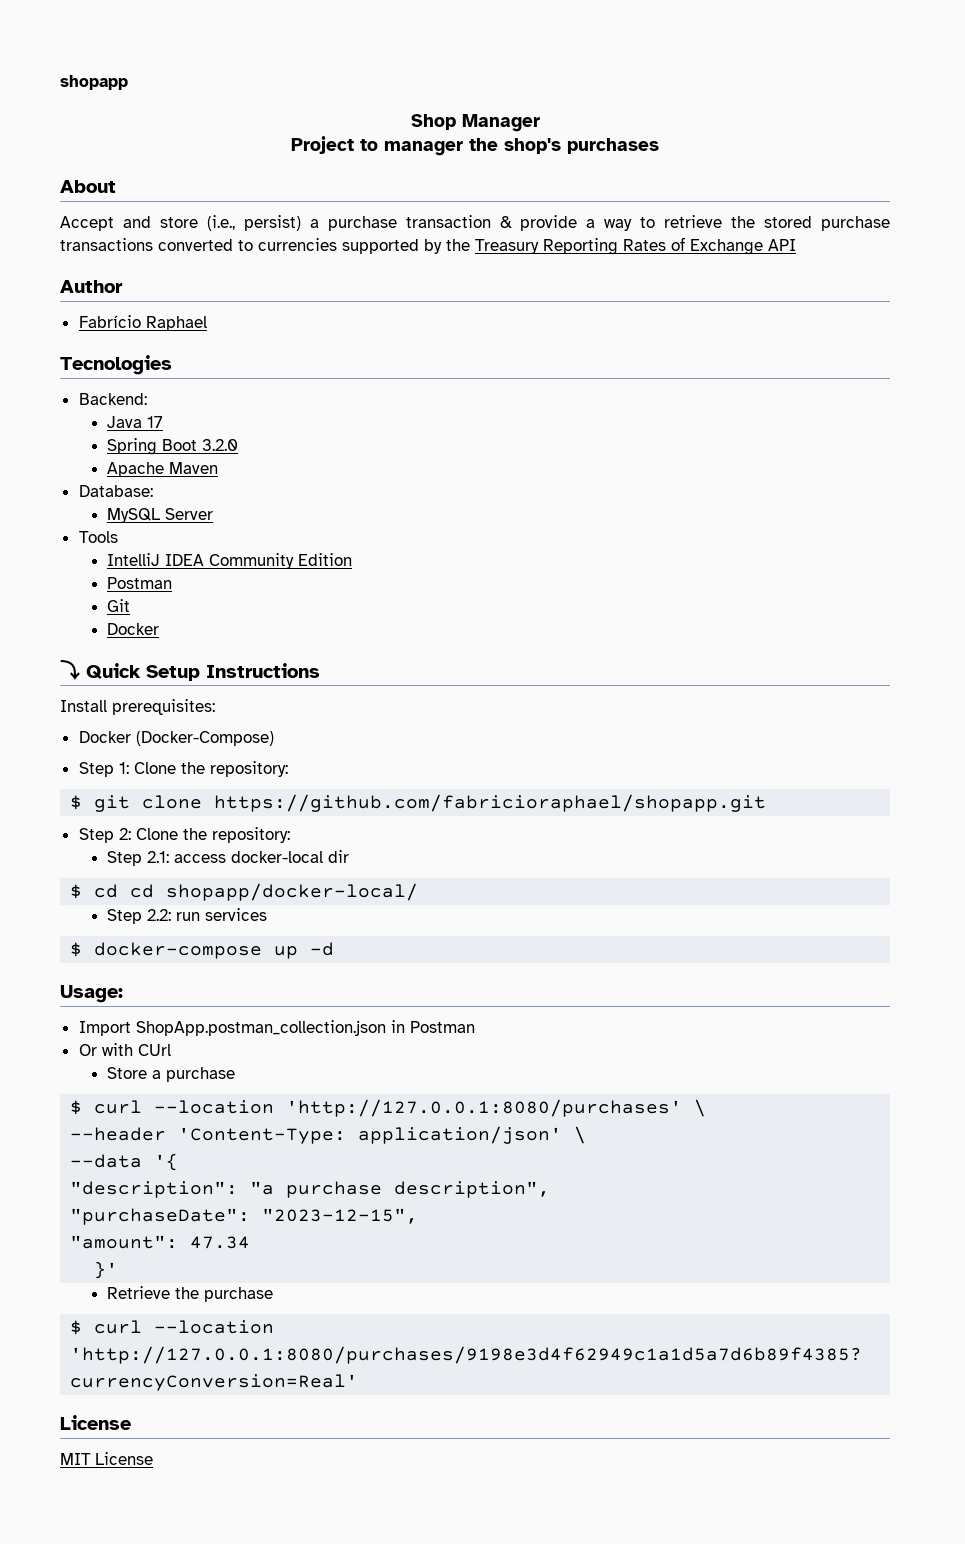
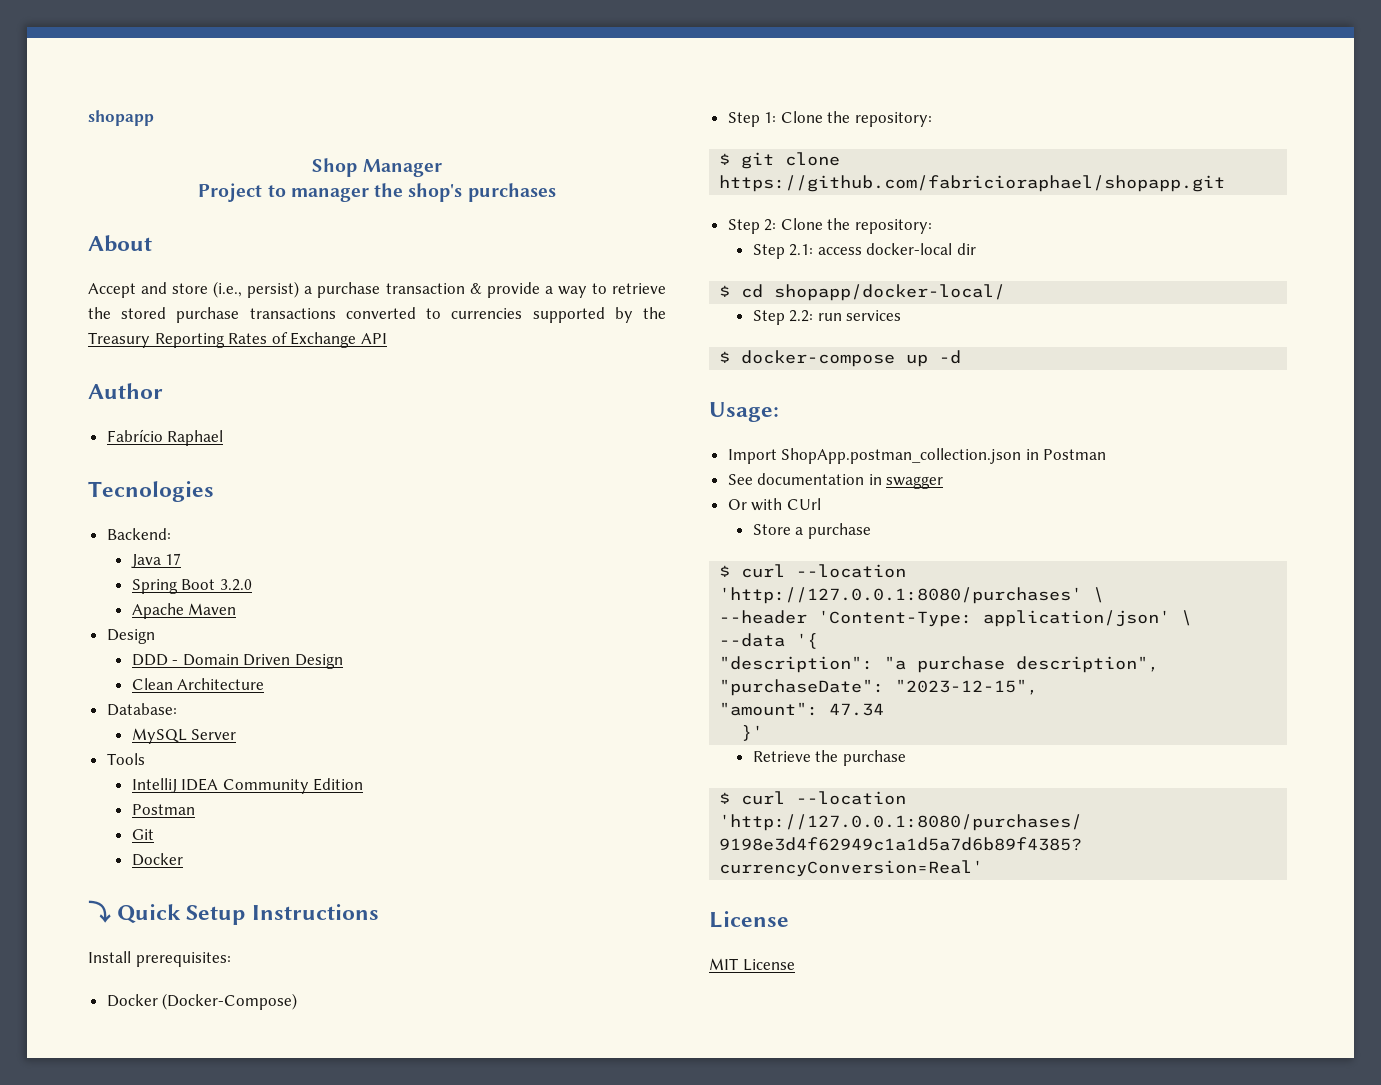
  Apache Maven
+ Design
+ DDD - Domain Driven Design
+ Clean Architecture
- $ cd cd shopapp/docker-local/
+ $ cd shopapp/docker-local/
+ See documentation in swagger

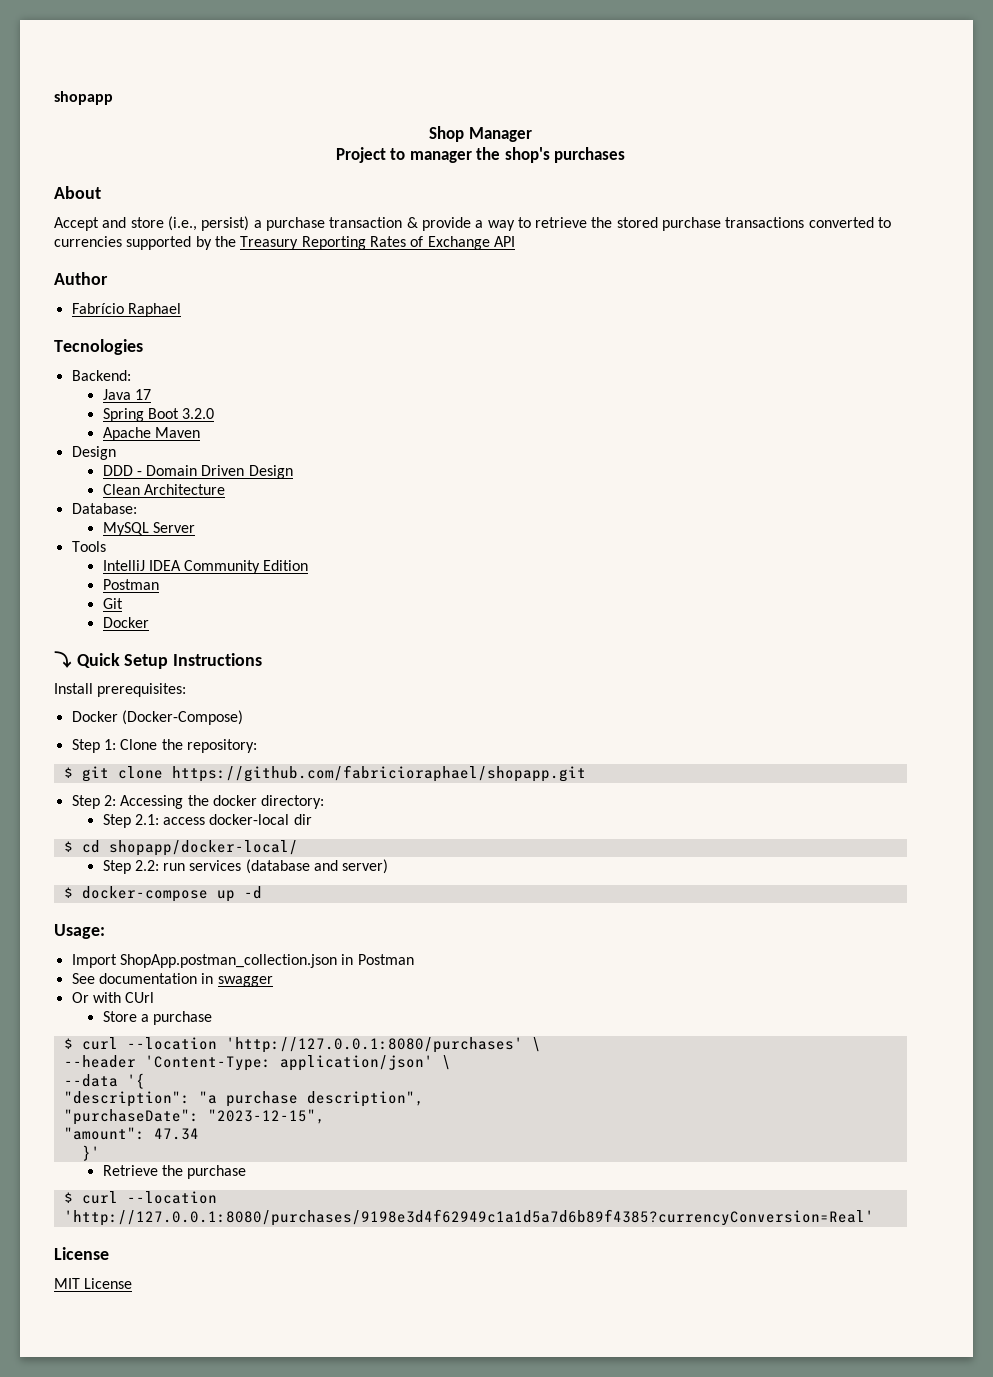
- Step 2: Clone the repository:
+ Step 2: Accessing the docker directory:
- Step 2.2: run services
+ Step 2.2: run services (database and server)

